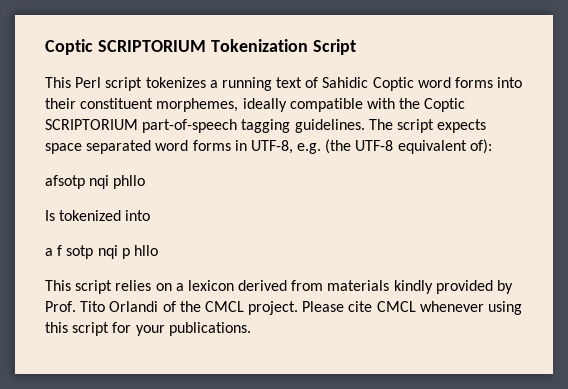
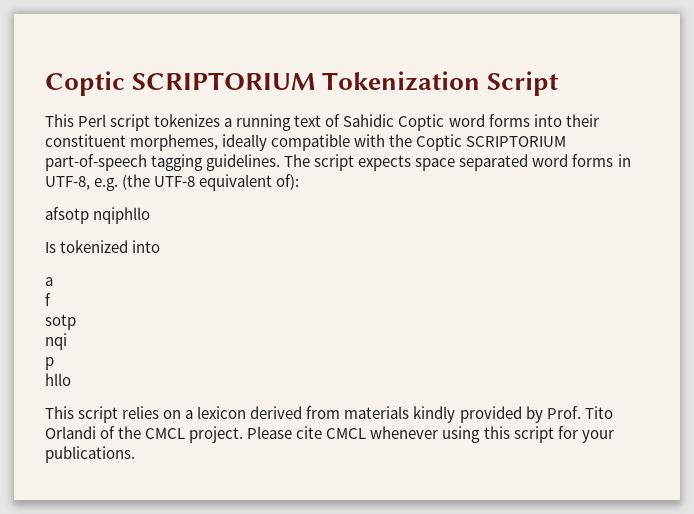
- afsotp nqi phllo
+ afsotp nqiphllo
  Is tokenized into
- a f sotp nqi p hllo
+ a
+ f
+ sotp
+ nqi
+ p
+ hllo

